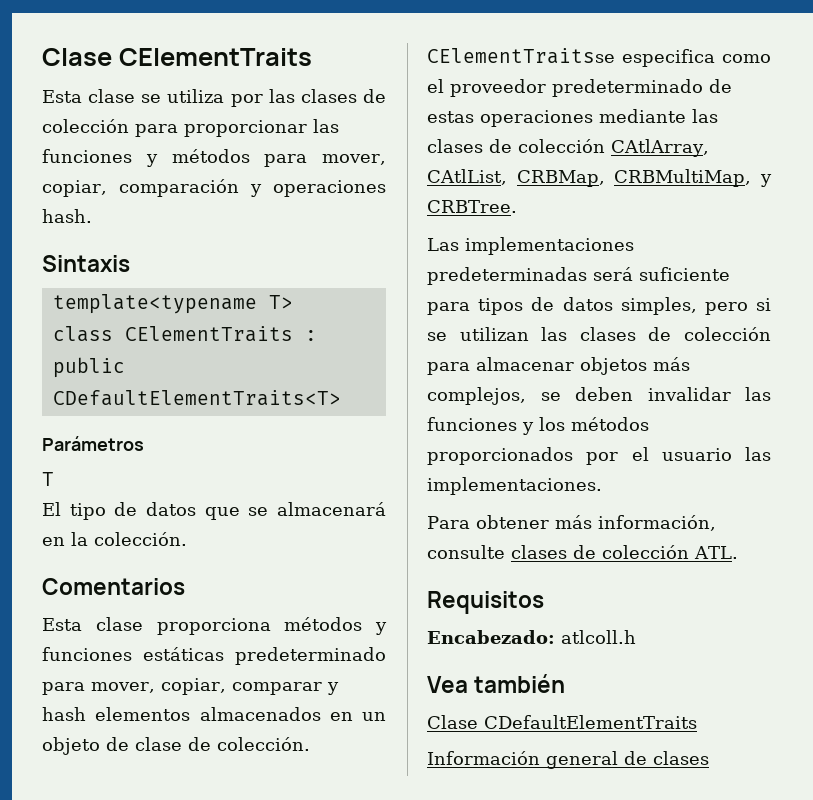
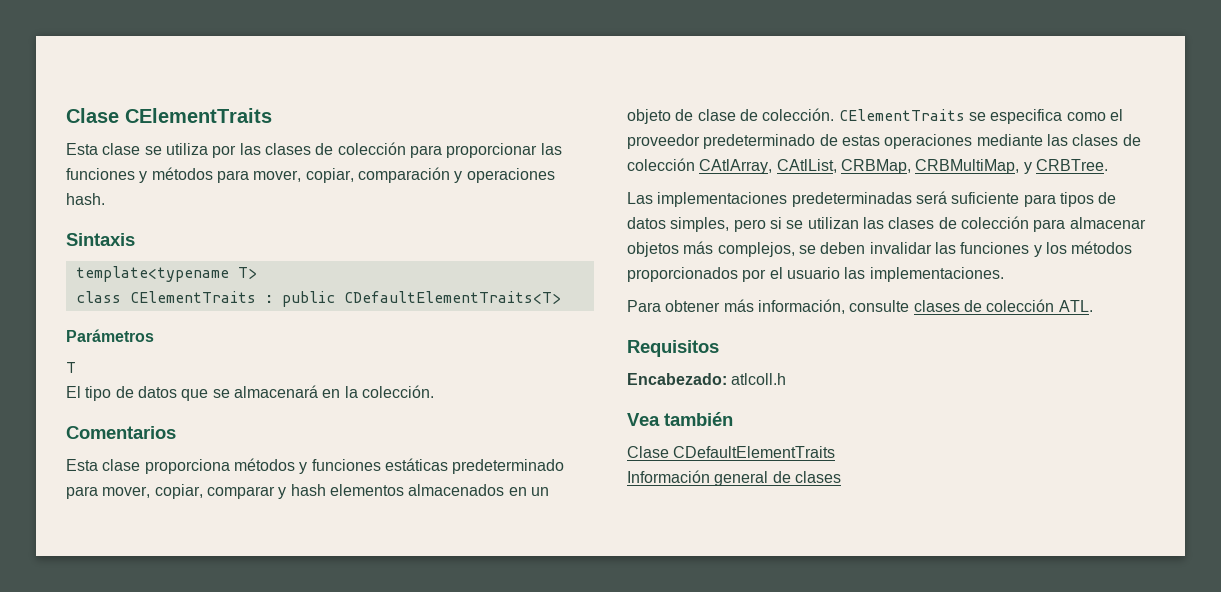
- CElementTraitsse especifica como el proveedor predeterminado de estas operaciones mediante las clases de colección CAtlArray, CAtlList, CRBMap, CRBMultiMap, y CRBTree.
+ CElementTraits se especifica como el proveedor predeterminado de estas operaciones mediante las clases de colección CAtlArray, CAtlList, CRBMap, CRBMultiMap, y CRBTree.

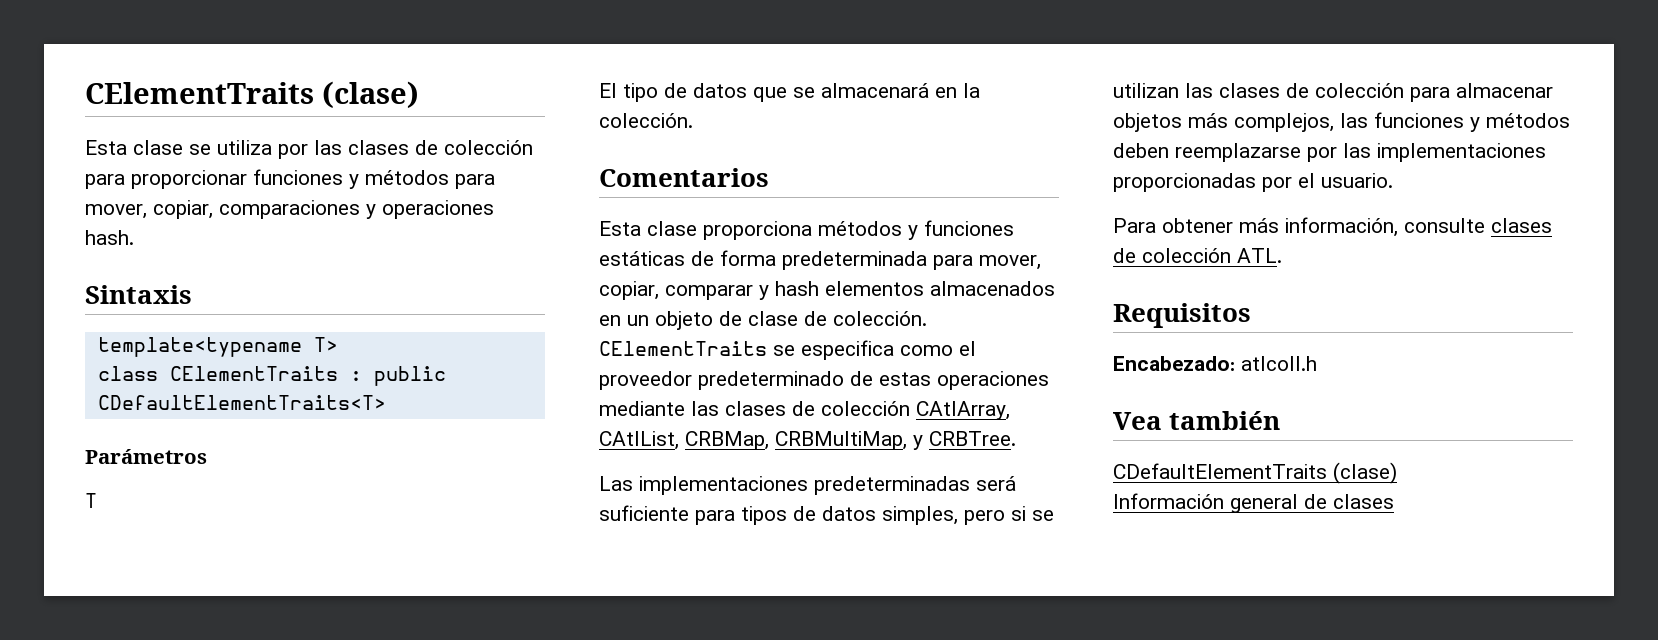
- Clase CElementTraits
+ CElementTraits (clase)
- Esta clase se utiliza por las clases de colección para proporcionar las funciones y métodos para mover, copiar, comparación y operaciones hash.
+ Esta clase se utiliza por las clases de colección para proporcionar funciones y métodos para mover, copiar, comparaciones y operaciones hash.
- Esta clase proporciona métodos y funciones estáticas predeterminado para mover, copiar, comparar y hash elementos almacenados en un objeto de clase de colección.
+ Esta clase proporciona métodos y funciones estáticas de forma predeterminada para mover, copiar, comparar y hash elementos almacenados en un objeto de clase de colección.
- Las implementaciones predeterminadas será suficiente para tipos de datos simples, pero si se utilizan las clases de colección para almacenar objetos más complejos, se deben invalidar las funciones y los métodos proporcionados por el usuario las implementaciones.
+ Las implementaciones predeterminadas será suficiente para tipos de datos simples, pero si se utilizan las clases de colección para almacenar objetos más complejos, las funciones y métodos deben reemplazarse por las implementaciones proporcionadas por el usuario.
- Clase CDefaultElementTraits
+ CDefaultElementTraits (clase)

